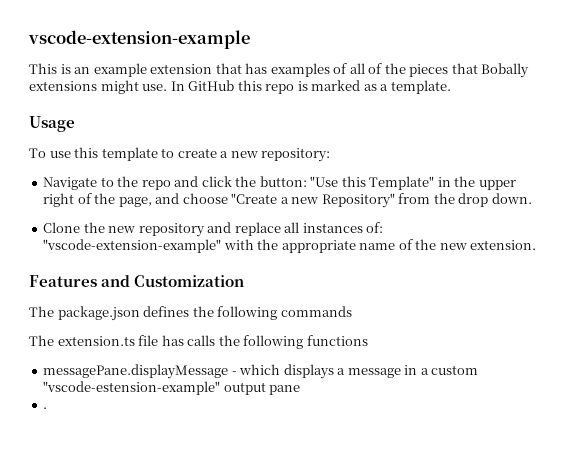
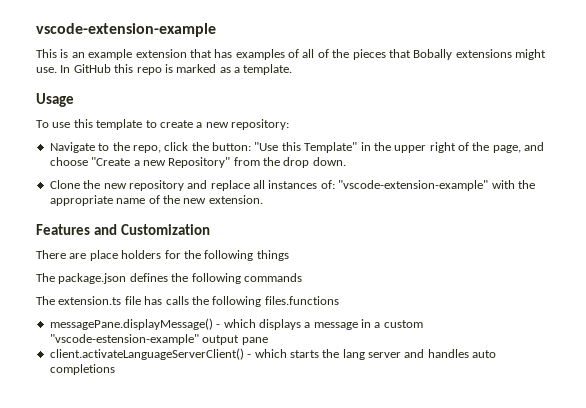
- Navigate to the repo and click the button: "Use this Template" in the upper right of the page, and choose "Create a new Repository" from the drop down.
+ Navigate to the repo, click the button: "Use this Template" in the upper right of the page, and choose "Create a new Repository" from the drop down.
+ There are place holders for the following things
- The extension.ts file has calls the following functions
- messagePane.displayMessage - which displays a message in a custom "vscode-estension-example" output pane
+ The extension.ts file has calls the following files.functions
+ messagePane.displayMessage() - which displays a message in a custom "vscode-estension-example" output pane
- .
+ client.activateLanguageServerClient() - which starts the lang server and handles auto completions

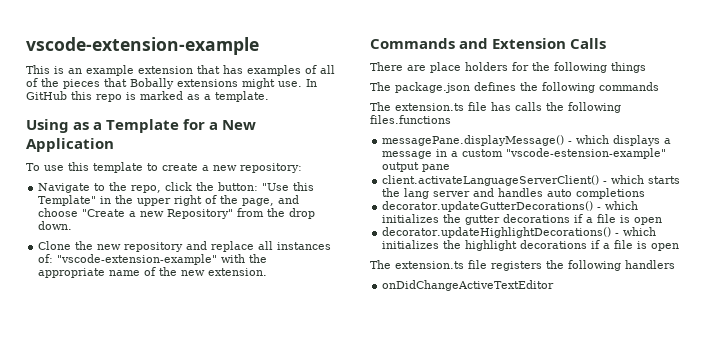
- Usage
+ Using as a Template for a New Application
- Features and Customization
+ Commands and Extension Calls
+ decorator.updateGutterDecorations() - which initializes the gutter decorations if a file is open
+ decorator.updateHighlightDecorations() - which initializes the highlight decorations if a file is open
+ The extension.ts file registers the following handlers
+ onDidChangeActiveTextEditor

